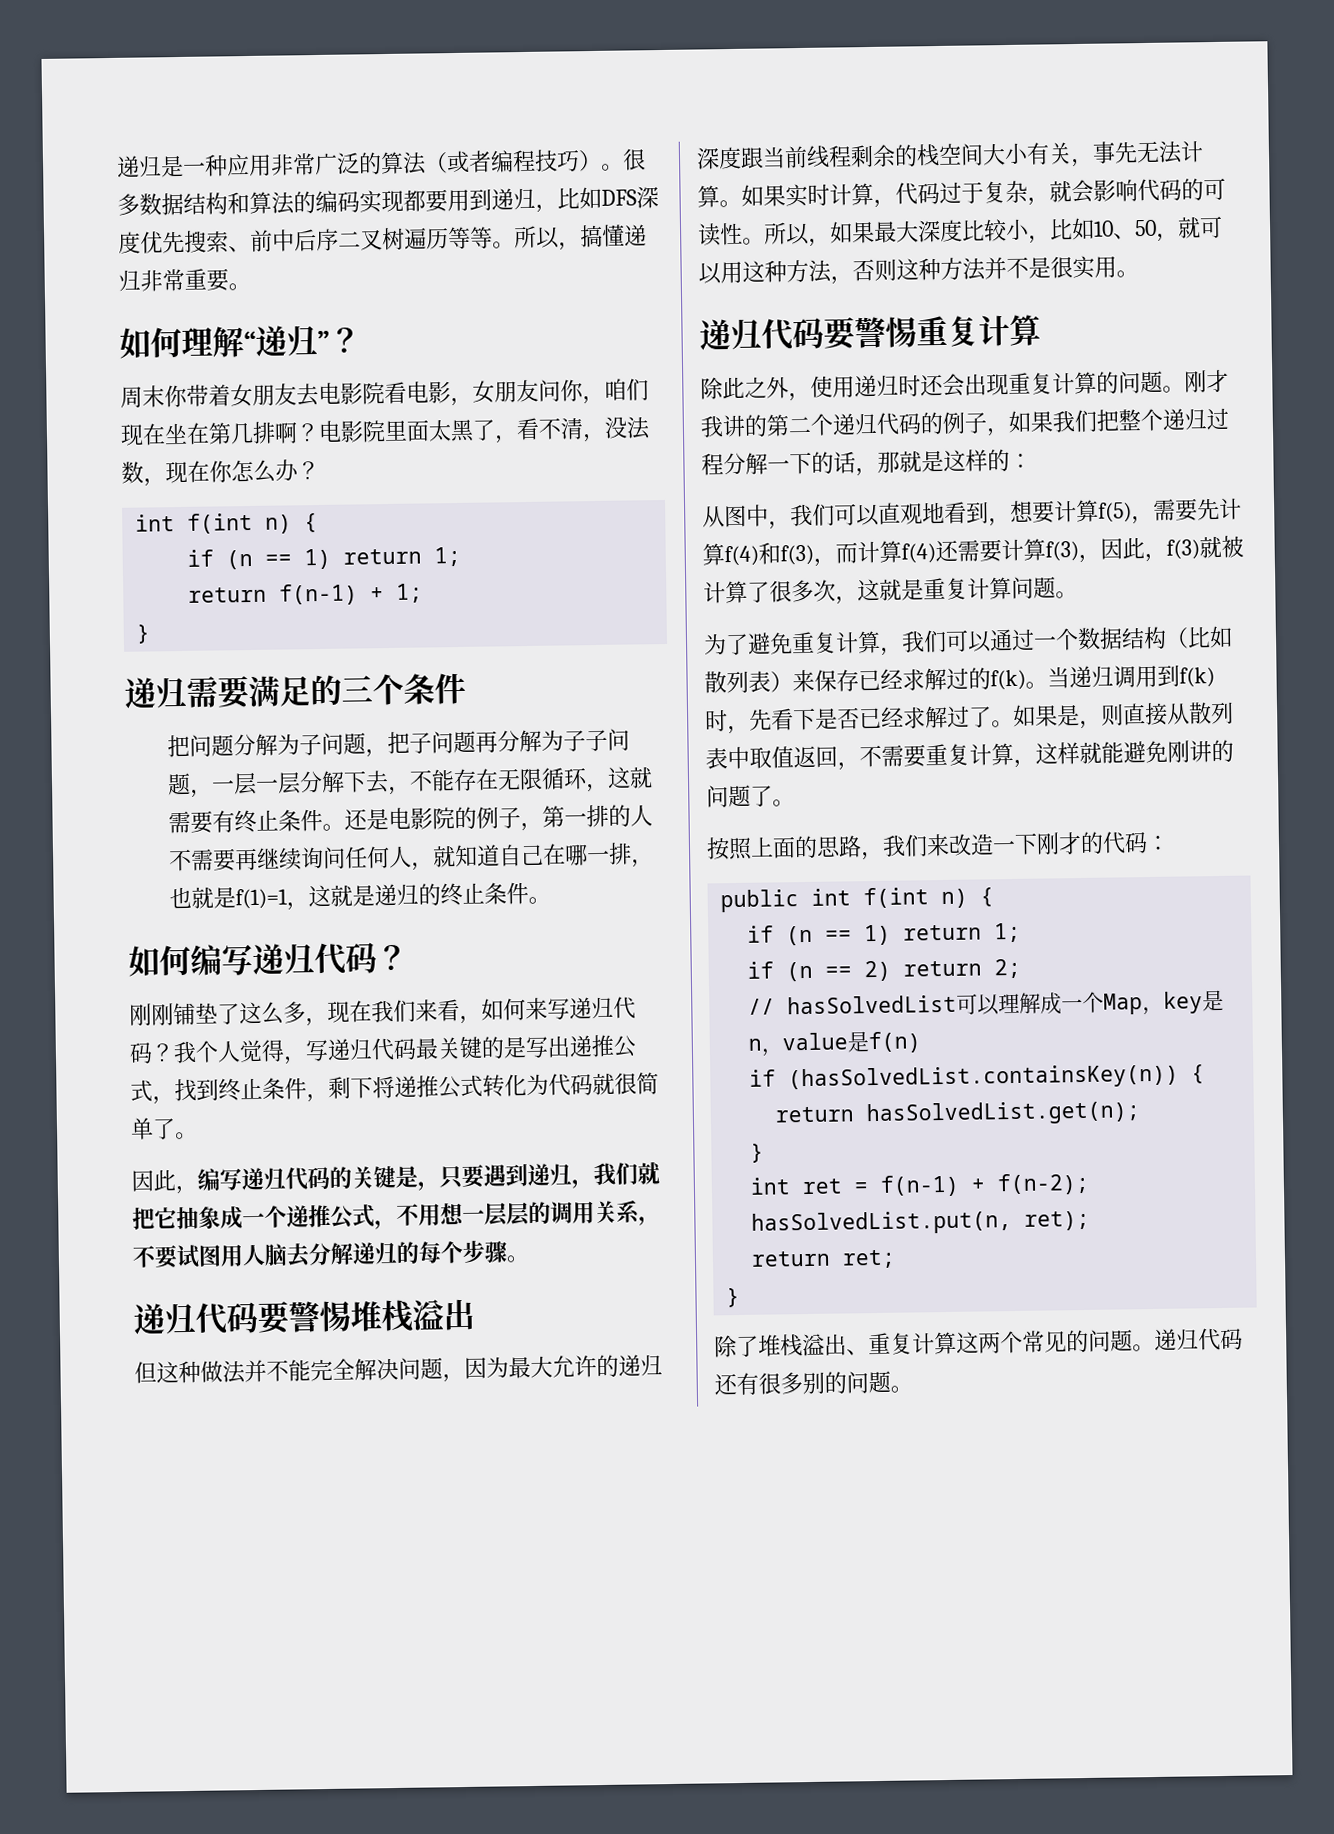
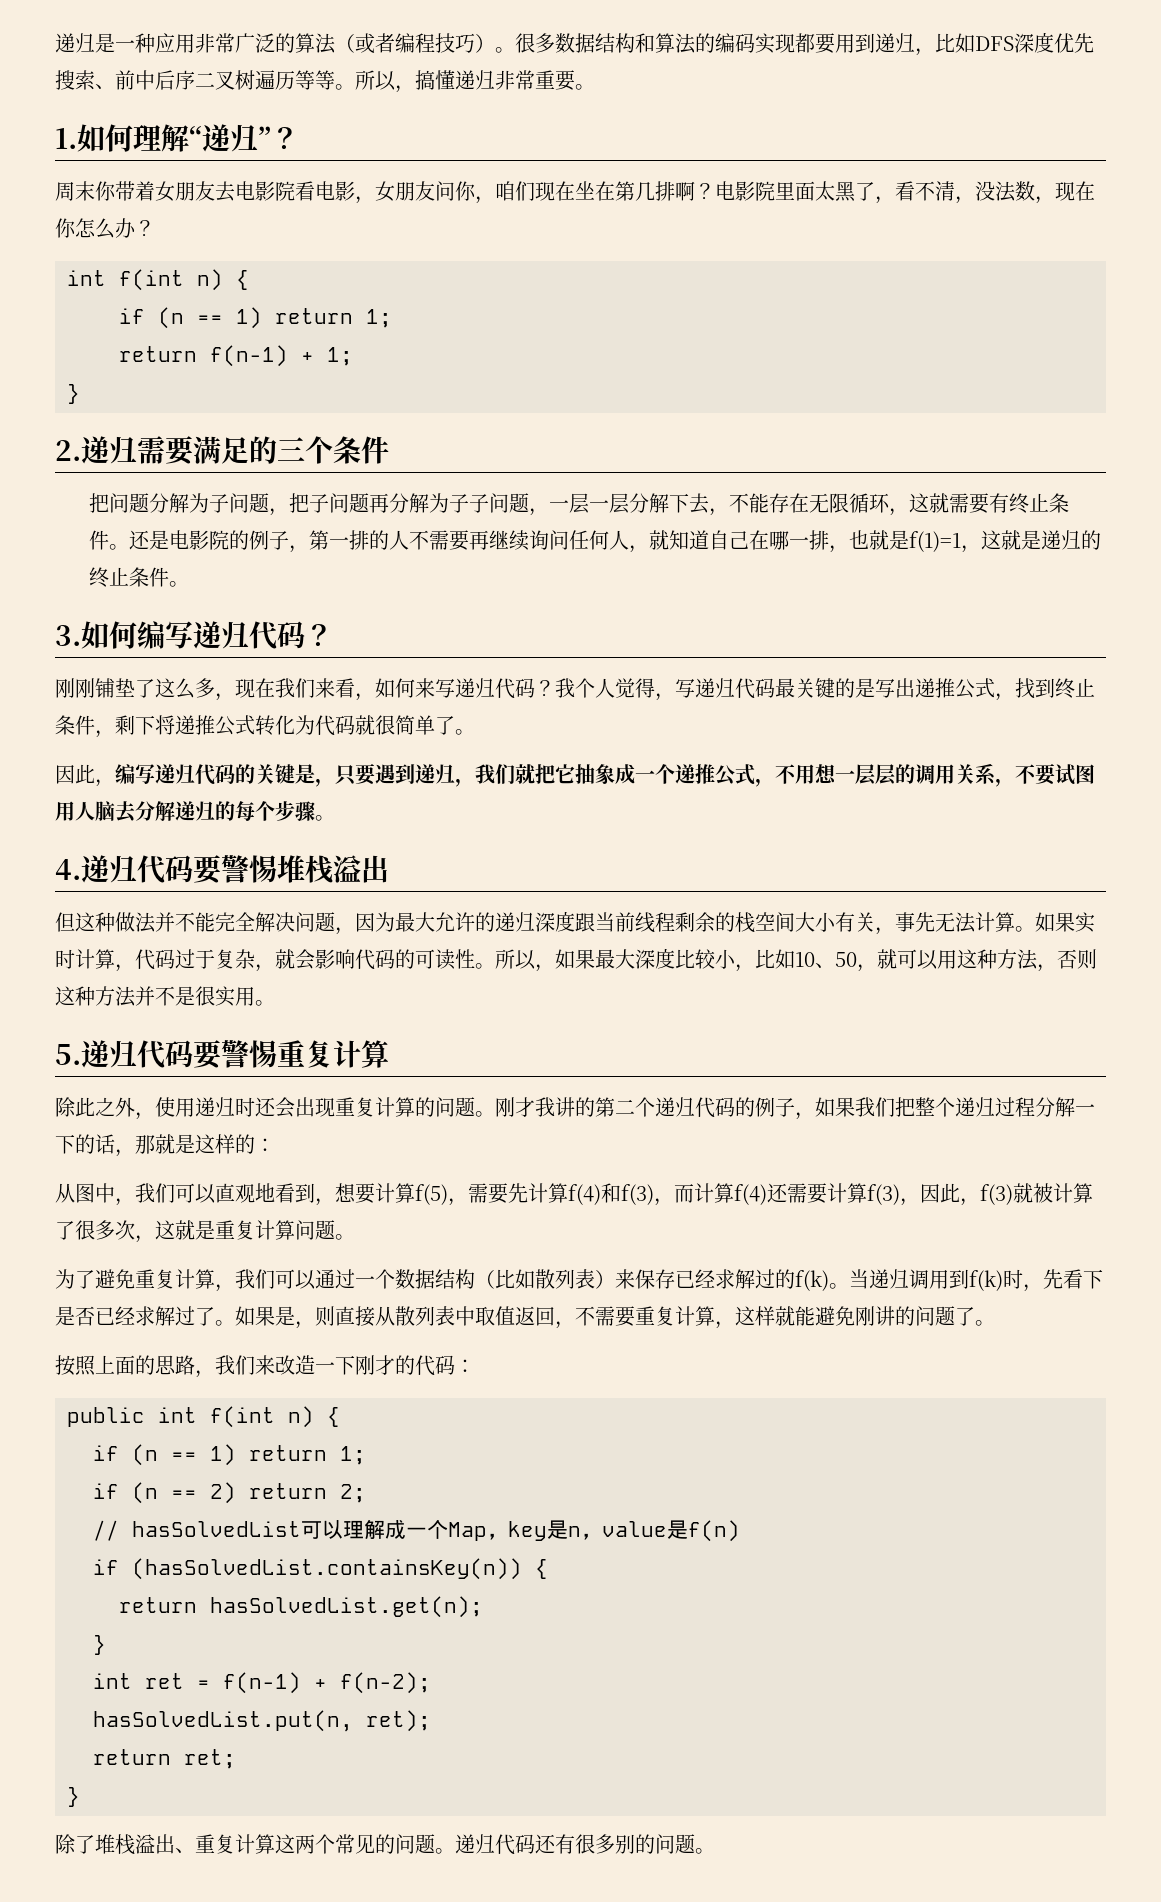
- 如何理解“递归”？
+ 1.如何理解“递归”？
- 递归需要满足的三个条件
+ 2.递归需要满足的三个条件
- 如何编写递归代码？
+ 3.如何编写递归代码？
- 递归代码要警惕堆栈溢出
+ 4.递归代码要警惕堆栈溢出
- 递归代码要警惕重复计算
+ 5.递归代码要警惕重复计算

